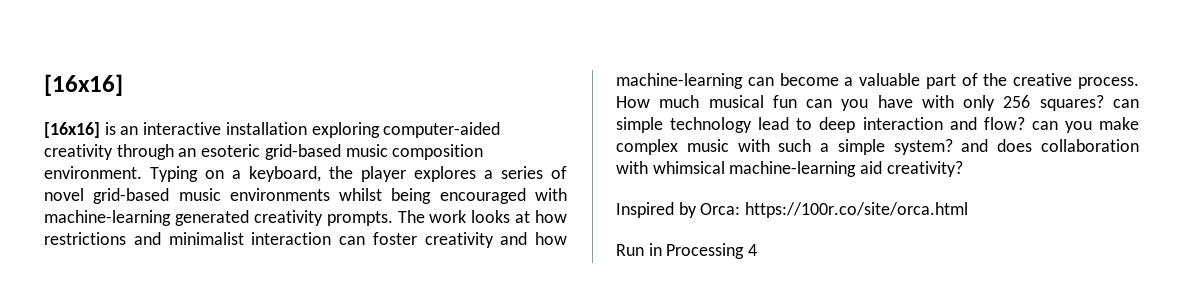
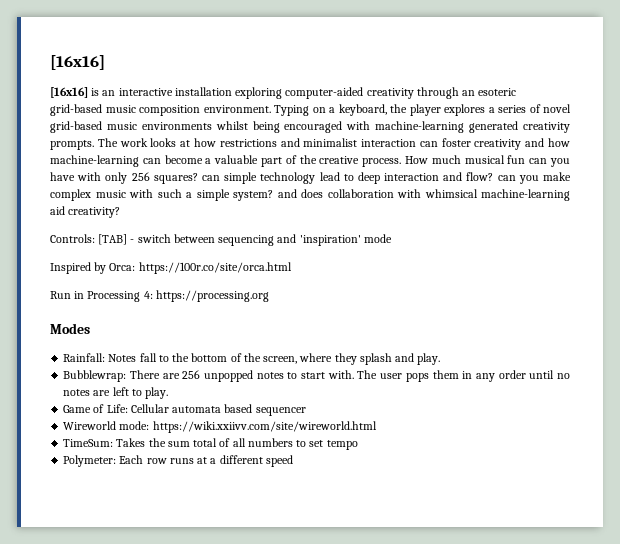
+ Controls: [TAB] - switch between sequencing and 'inspiration' mode
- Run in Processing 4
+ Run in Processing 4: https://processing.org
+ Modes
+ Rainfall: Notes fall to the bottom of the screen, where they splash and play.
+ Bubblewrap: There are 256 unpopped notes to start with. The user pops them in any order until no notes are left to play.
+ Game of Life: Cellular automata based sequencer
+ Wireworld mode: https://wiki.xxiivv.com/site/wireworld.html
+ TimeSum: Takes the sum total of all numbers to set tempo
+ Polymeter: Each row runs at a different speed

